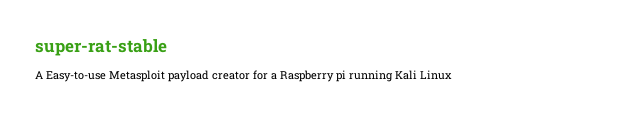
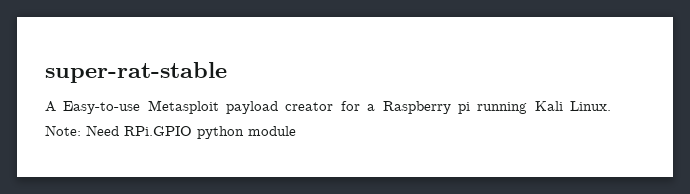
- A Easy-to-use Metasploit payload creator for a Raspberry pi running Kali Linux
+ A Easy-to-use Metasploit payload creator for a Raspberry pi running Kali Linux. Note: Need RPi.GPIO python module

